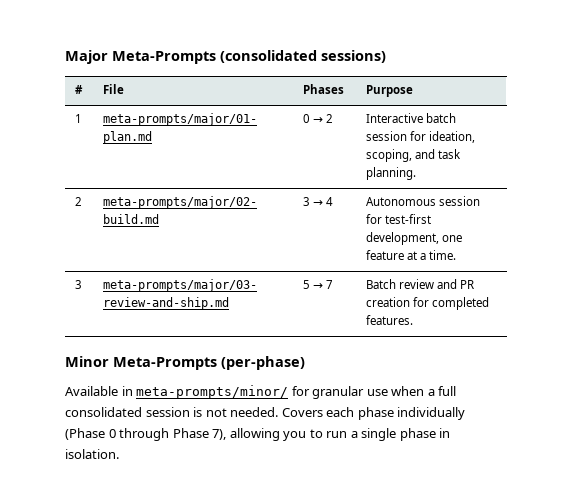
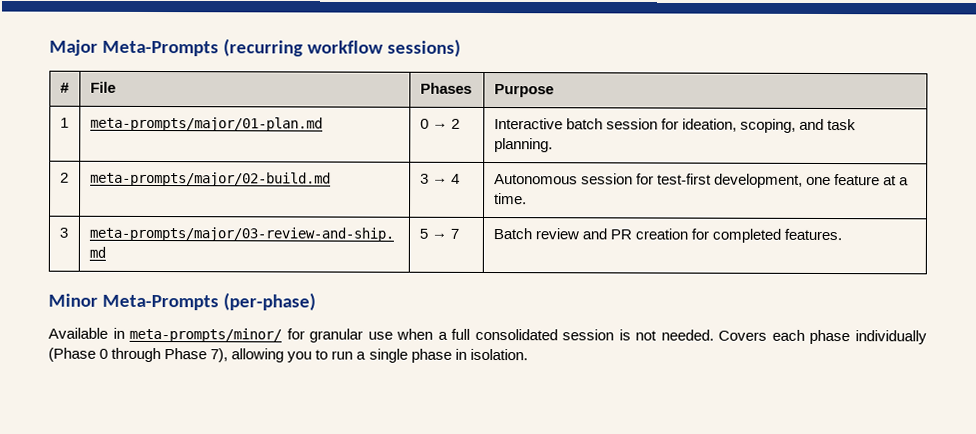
- Major Meta-Prompts (consolidated sessions)
+ Major Meta-Prompts (recurring workflow sessions)

